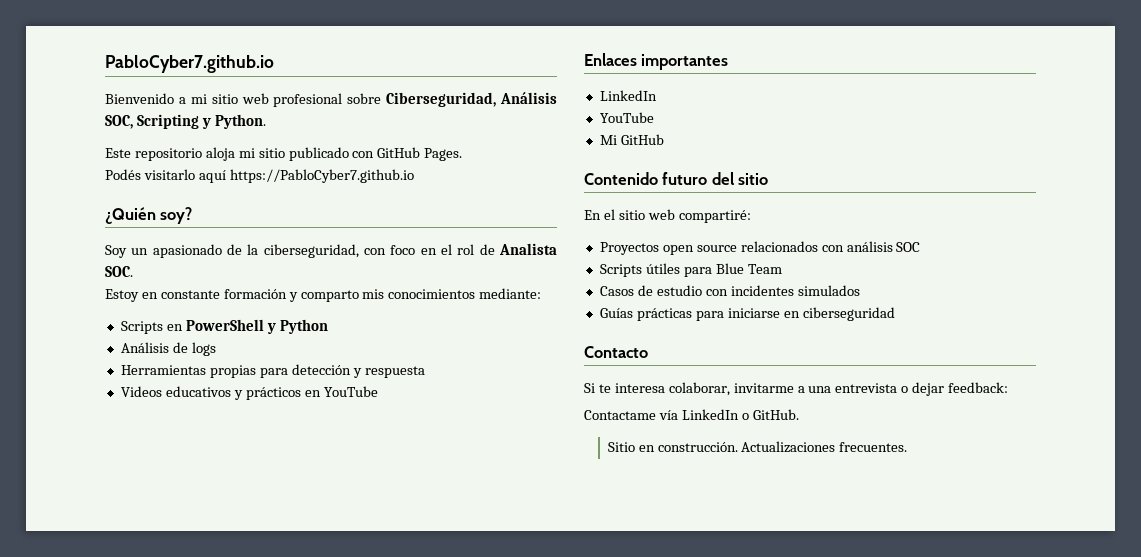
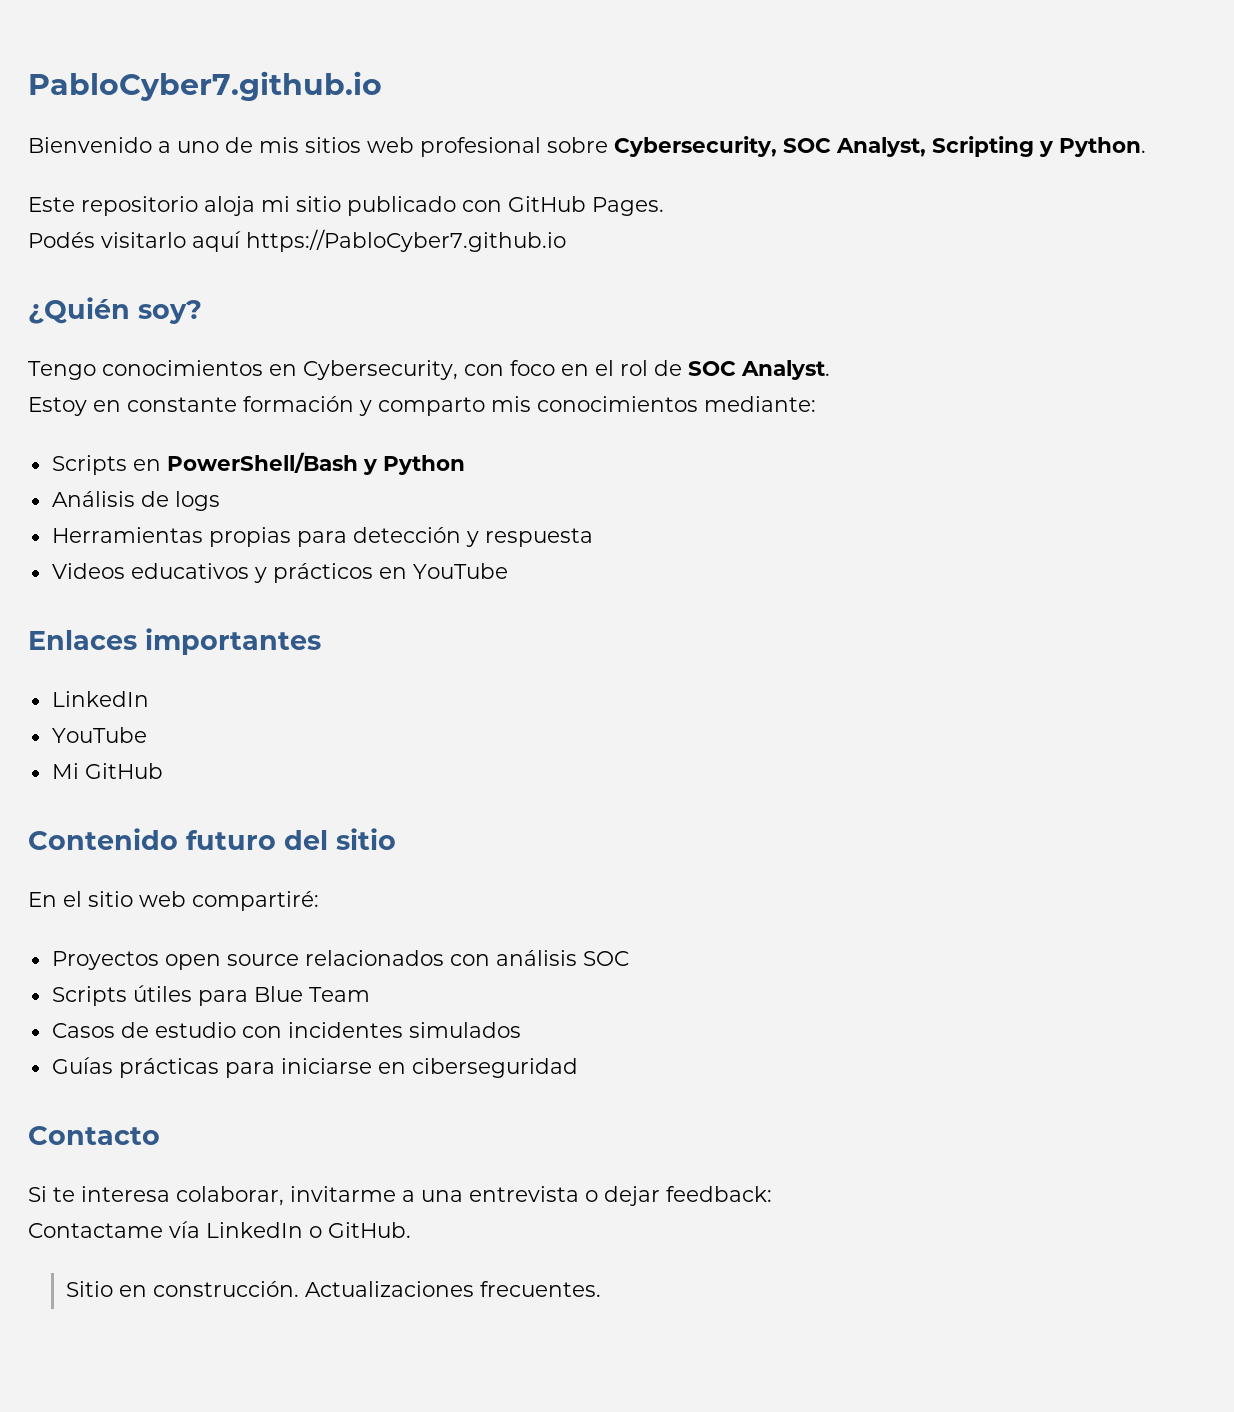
- Bienvenido a mi sitio web profesional sobre Ciberseguridad, Análisis SOC, Scripting y Python.
+ Bienvenido a uno de mis sitios web profesional sobre Cybersecurity, SOC Analyst, Scripting y Python.
- Soy un apasionado de la ciberseguridad, con foco en el rol de Analista SOC.
+ Tengo conocimientos en Cybersecurity, con foco en el rol de SOC Analyst.
- Scripts en PowerShell y Python
+ Scripts en PowerShell/Bash y Python

